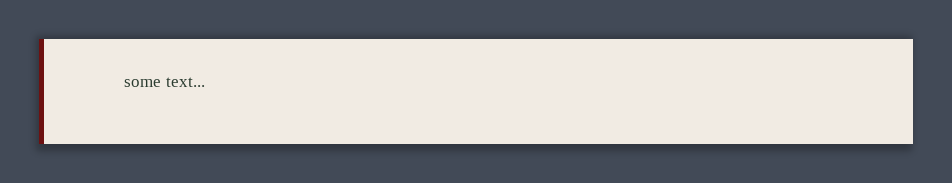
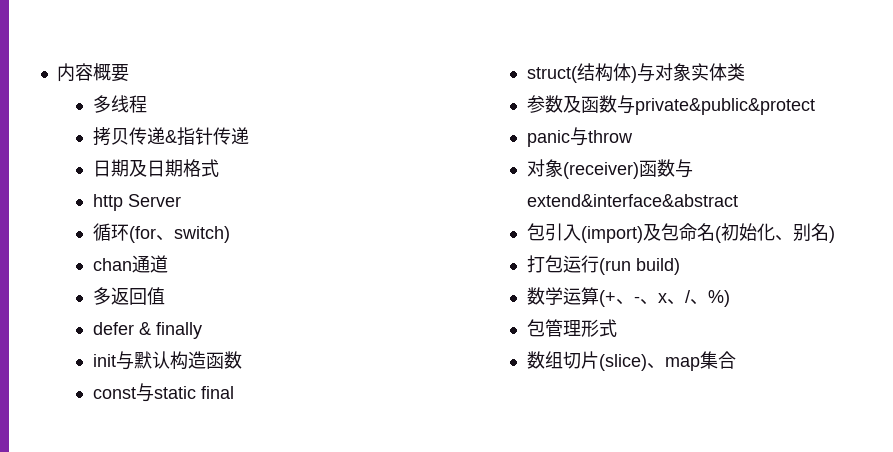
- some text...
+ 内容概要
+ 多线程
+ 拷贝传递&指针传递
+ 日期及日期格式
+ http Server
+ 循环(for、switch)
+ chan通道
+ 多返回值
+ defer & finally
+ init与默认构造函数
+ const与static final
+ struct(结构体)与对象实体类
+ 参数及函数与private&public&protect
+ panic与throw
+ 对象(receiver)函数与extend&interface&abstract
+ 包引入(import)及包命名(初始化、别名)
+ 打包运行(run build)
+ 数学运算(+、-、x、/、%)
+ 包管理形式
+ 数组切片(slice)、map集合

